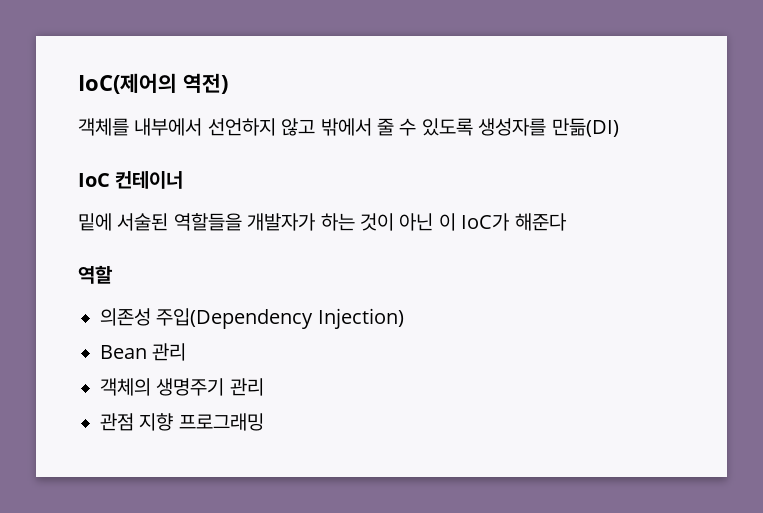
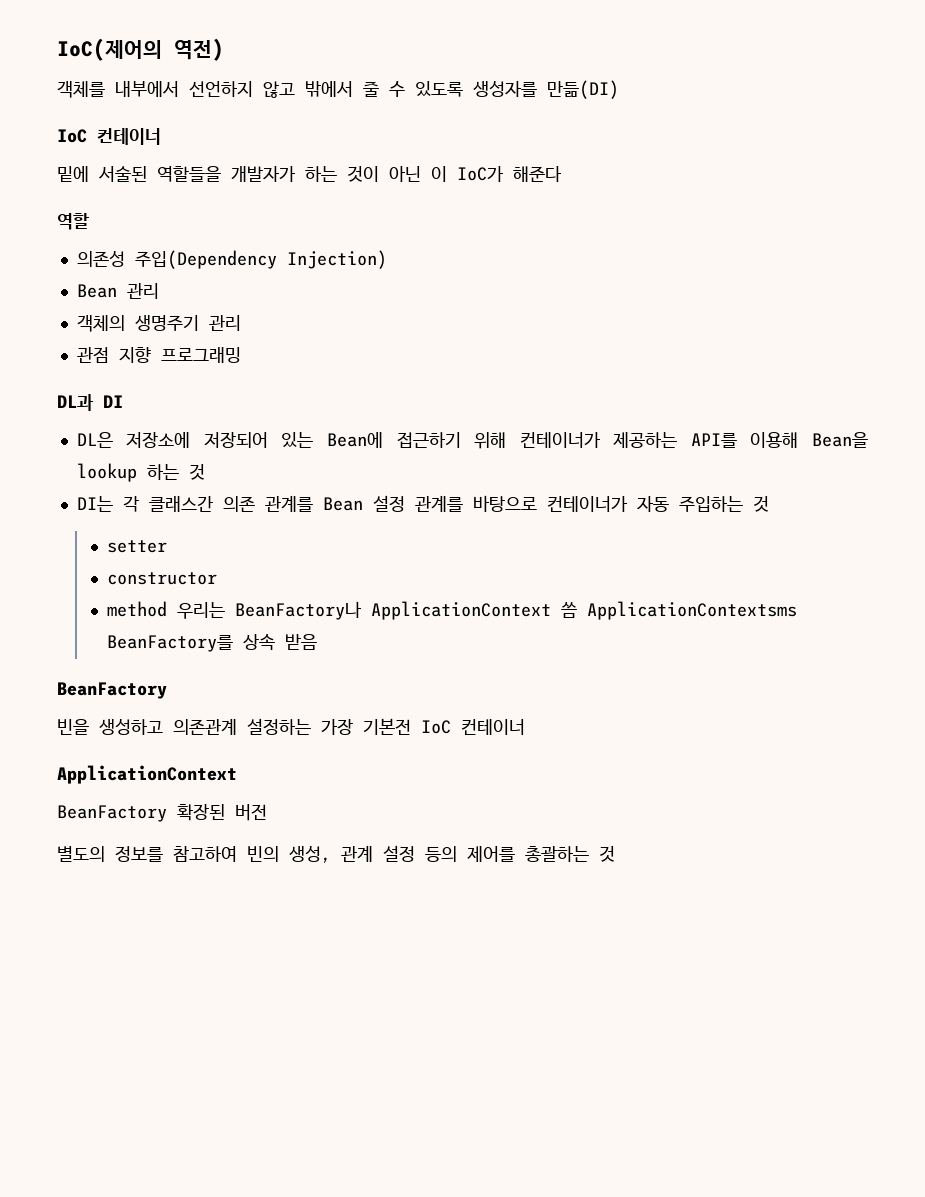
+ DL과 DI
+ DL은 저장소에 저장되어 있는 Bean에 접근하기 위해 컨테이너가 제공하는 API를 이용해 Bean을 lookup 하는 것
+ DI는 각 클래스간 의존 관계를 Bean 설정 관계를 바탕으로 컨테이너가 자동 주입하는 것
+ setter
+ constructor
+ method 우리는 BeanFactory나 ApplicationContext 씀 ApplicationContextsms BeanFactory를 상속 받음
+ BeanFactory
+ 빈을 생성하고 의존관계 설정하는 가장 기본전 IoC 컨테이너
+ ApplicationContext
+ BeanFactory 확장된 버전
+ 별도의 정보를 참고하여 빈의 생성, 관계 설정 등의 제어를 총괄하는 것

